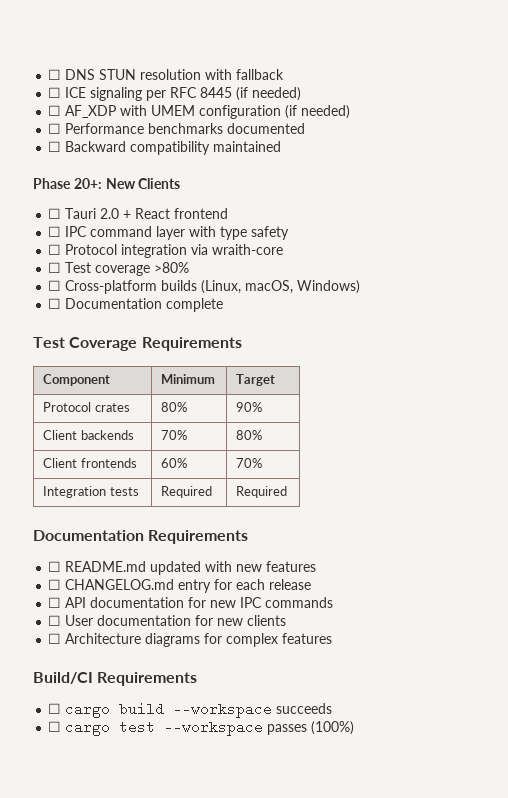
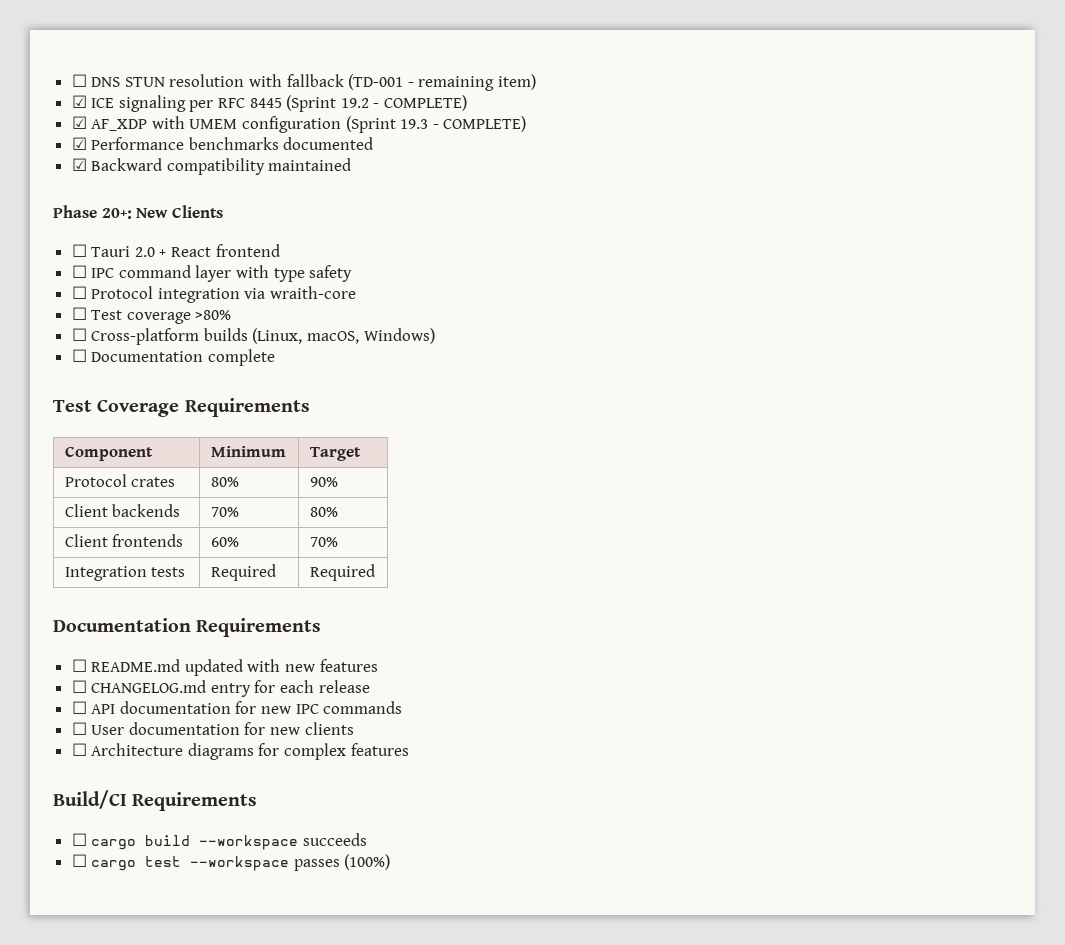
- ☐ DNS STUN resolution with fallback
- ☐ ICE signaling per RFC 8445 (if needed)
- ☐ AF_XDP with UMEM configuration (if needed)
- ☐ Performance benchmarks documented
+ ☐ DNS STUN resolution with fallback (TD-001 - remaining item)
+ ☑ ICE signaling per RFC 8445 (Sprint 19.2 - COMPLETE)
+ ☑ AF_XDP with UMEM configuration (Sprint 19.3 - COMPLETE)
+ ☑ Performance benchmarks documented
- ☐ Backward compatibility maintained
+ ☑ Backward compatibility maintained

